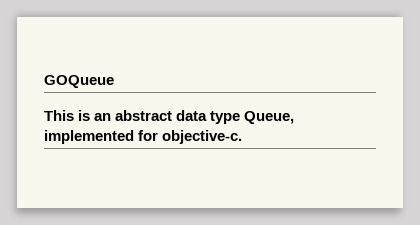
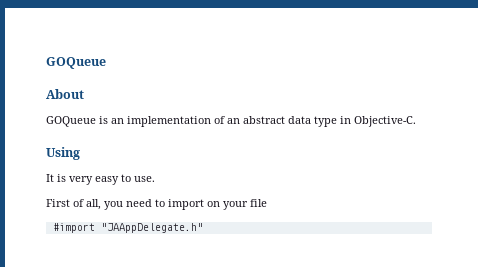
- This is an abstract data type Queue, implemented for objective-c.
+ About
+ GOQueue is an implementation of an abstract data type in Objective-C.
+ Using
+ It is very easy to use.
+ First of all, you need to import on your file
+ #import "JAAppDelegate.h"

